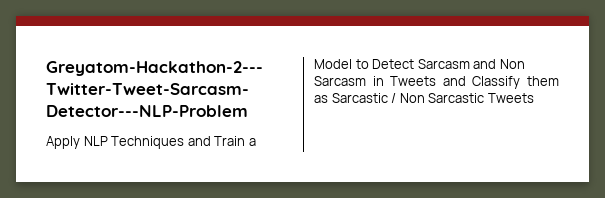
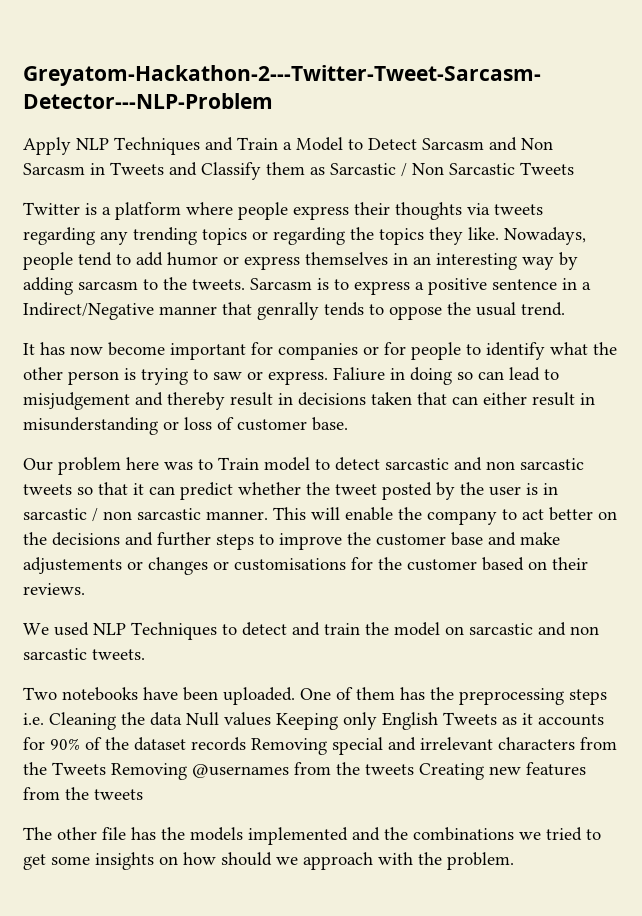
+ Twitter is a platform where people express their thoughts via tweets regarding any trending topics or regarding the topics they like. Nowadays, people tend to add humor or express themselves in an interesting way by adding sarcasm to the tweets. Sarcasm is to express a positive sentence in a Indirect/Negative manner that genrally tends to oppose the usual trend.
+ It has now become important for companies or for people to identify what the other person is trying to saw or express. Faliure in doing so can lead to misjudgement and thereby result in decisions taken that can either result in misunderstanding or loss of customer base.
+ Our problem here was to Train model to detect sarcastic and non sarcastic tweets so that it can predict whether the tweet posted by the user is in sarcastic / non sarcastic manner. This will enable the company to act better on the decisions and further steps to improve the customer base and make adjustements or changes or customisations for the customer based on their reviews.
+ We used NLP Techniques to detect and train the model on sarcastic and non sarcastic tweets.
+ Two notebooks have been uploaded. One of them has the preprocessing steps i.e. Cleaning the data Null values Keeping only English Tweets as it accounts for 90% of the dataset records Removing special and irrelevant characters from the Tweets Removing @usernames from the tweets Creating new features from the tweets
+ The other file has the models implemented and the combinations we tried to get some insights on how should we approach with the problem.

